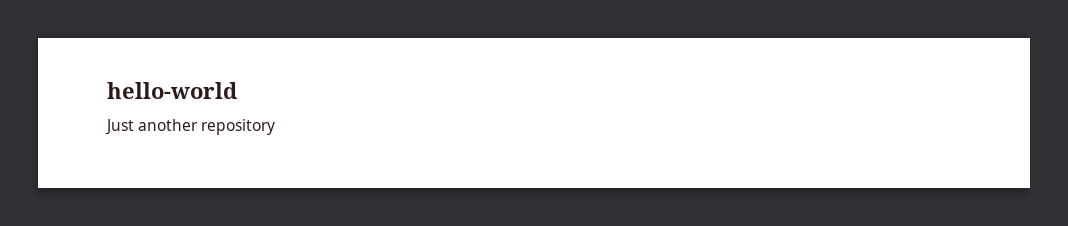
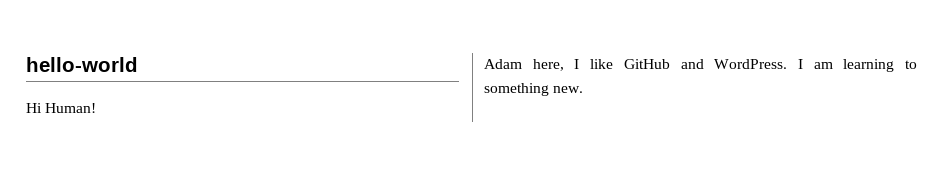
- Just another repository
+ Hi Human!
+ Adam here, I like GitHub and WordPress. I am learning to something new.

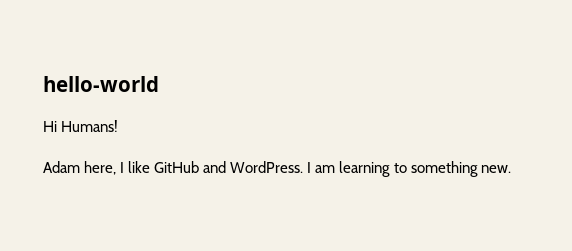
- Hi Human!
+ Hi Humans!

